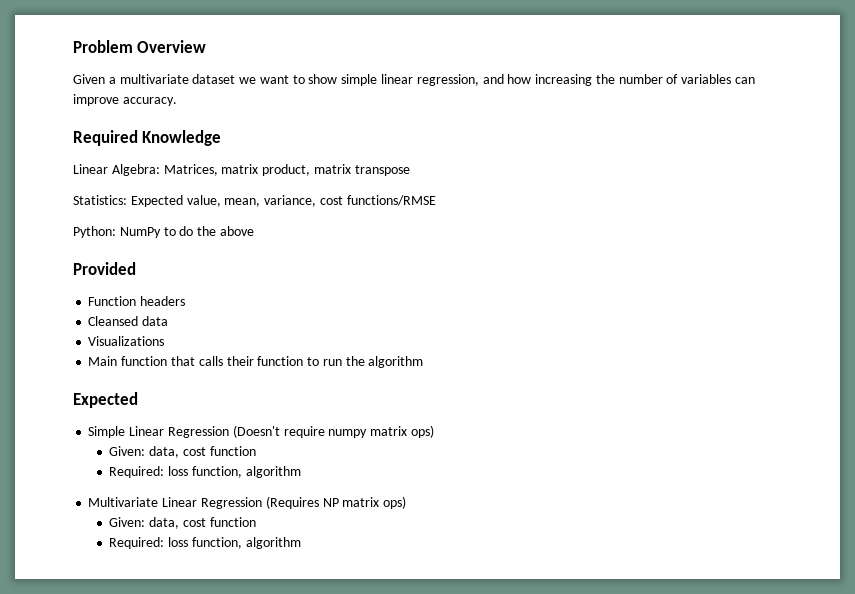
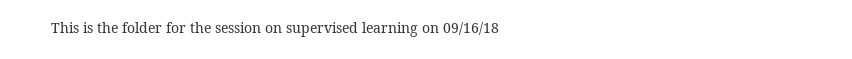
- Problem Overview
- Given a multivariate dataset we want to show simple linear regression, and how increasing the number of variables can improve accuracy.
- Required Knowledge
- Linear Algebra: Matrices, matrix product, matrix transpose
- Statistics: Expected value, mean, variance, cost functions/RMSE
- Python: NumPy to do the above
- Provided
- Function headers
- Cleansed data
- Visualizations
- Main function that calls their function to run the algorithm
- Expected
- Simple Linear Regression (Doesn't require numpy matrix ops)
- Given: data, cost function
- Required: loss function, algorithm
- Multivariate Linear Regression (Requires NP matrix ops)
- Given: data, cost function
- Required: loss function, algorithm
+ This is the folder for the session on supervised learning on 09/16/18

